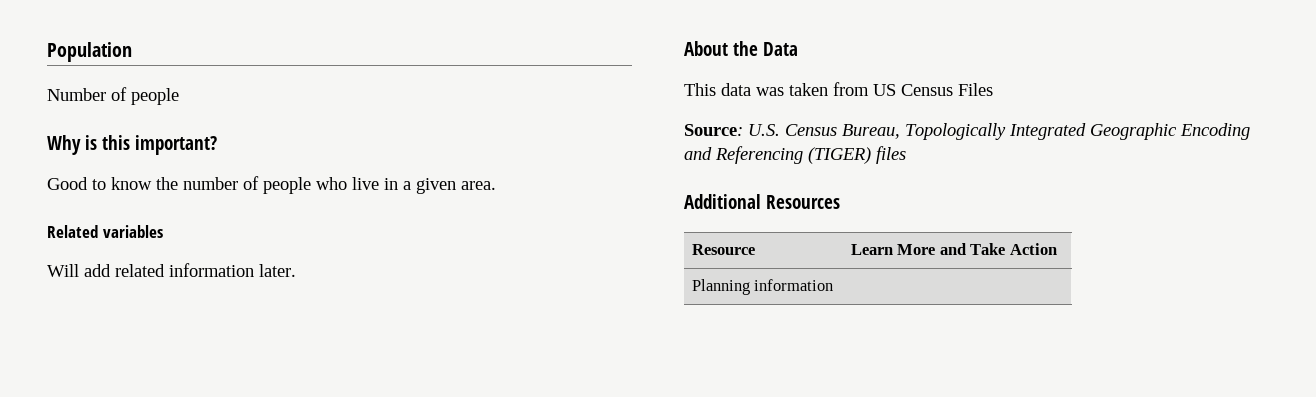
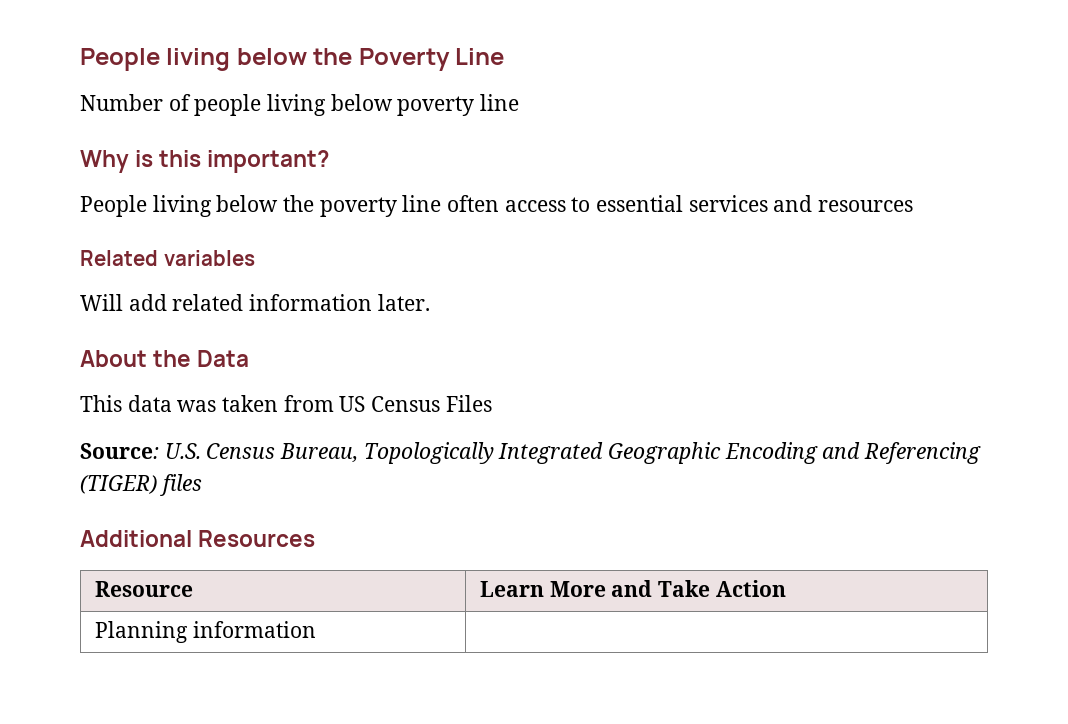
- Population
+ People living below the Poverty Line
- Number of people
+ Number of people living below poverty line
- Good to know the number of people who live in a given area.
+ People living below the poverty line often access to essential services and resources

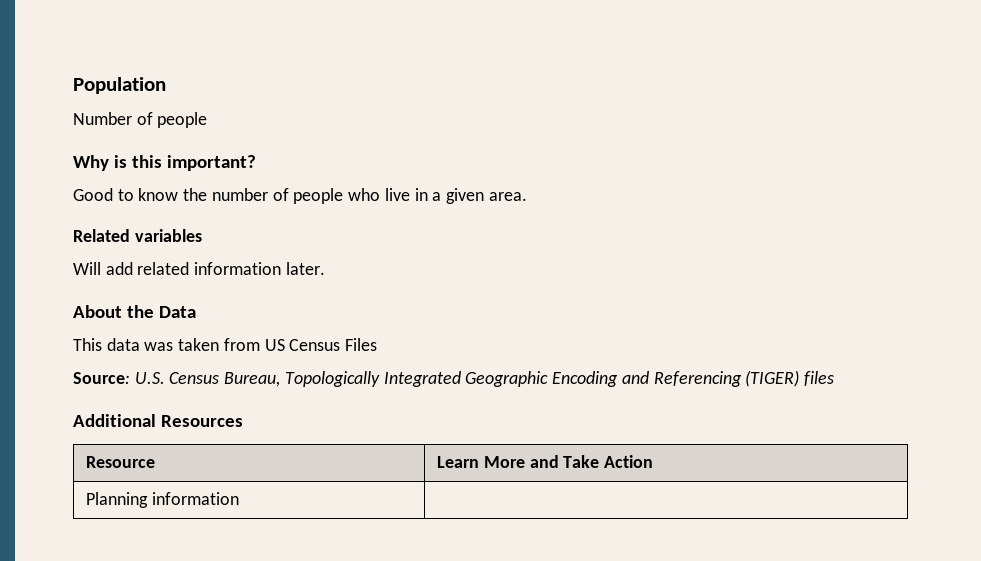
- People living below the Poverty Line
+ Population
- Number of people living below poverty line
+ Number of people
- People living below the poverty line often access to essential services and resources
+ Good to know the number of people who live in a given area.

